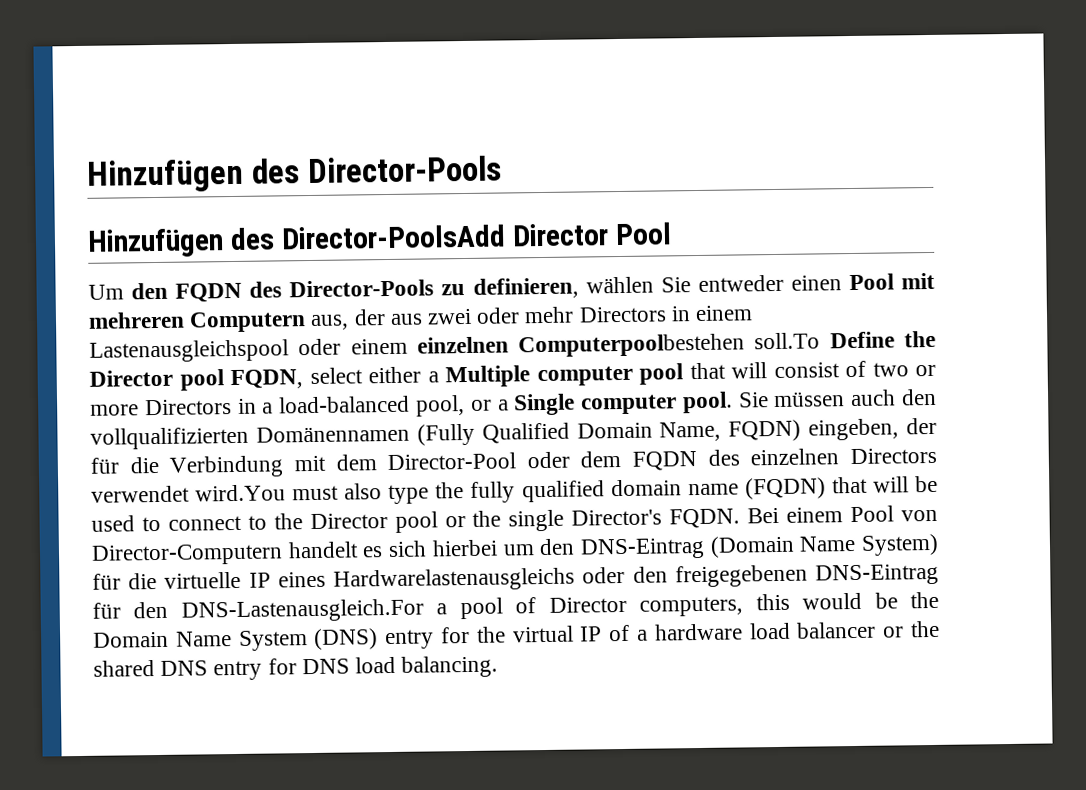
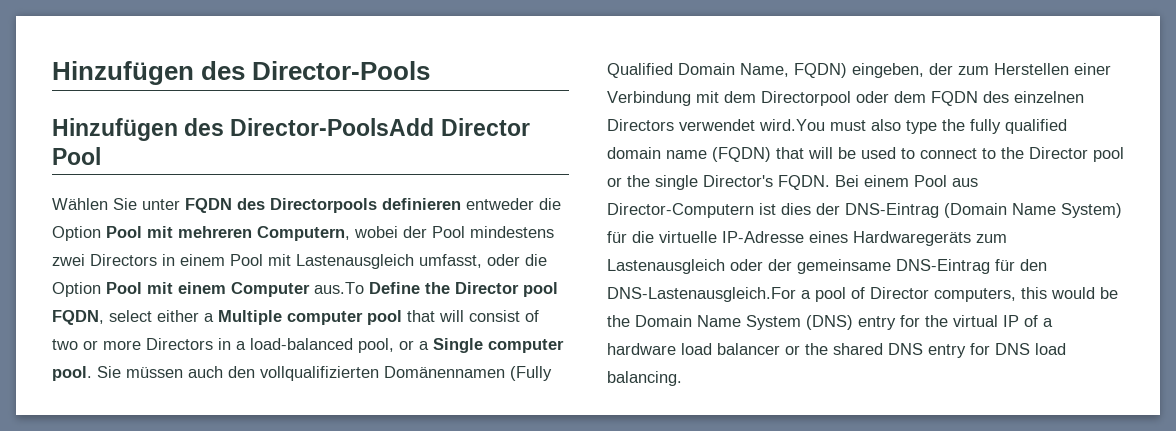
- Um den FQDN des Director-Pools zu definieren, wählen Sie entweder einen Pool mit mehreren Computern aus, der aus zwei oder mehr Directors in einem Lastenausgleichspool oder einem einzelnen Computerpoolbestehen soll.To Define the Director pool FQDN, select either a Multiple computer pool that will consist of two or more Directors in a load-balanced pool, or a Single computer pool.
+ Wählen Sie unter FQDN des Directorpools definieren entweder die Option Pool mit mehreren Computern, wobei der Pool mindestens zwei Directors in einem Pool mit Lastenausgleich umfasst, oder die Option Pool mit einem Computer aus.To Define the Director pool FQDN, select either a Multiple computer pool that will consist of two or more Directors in a load-balanced pool, or a Single computer pool.
- Sie müssen auch den vollqualifizierten Domänennamen (Fully Qualified Domain Name, FQDN) eingeben, der für die Verbindung mit dem Director-Pool oder dem FQDN des einzelnen Directors verwendet wird.You must also type the fully qualified domain name (FQDN) that will be used to connect to the Director pool or the single Director's FQDN.
+ Sie müssen auch den vollqualifizierten Domänennamen (Fully Qualified Domain Name, FQDN) eingeben, der zum Herstellen einer Verbindung mit dem Directorpool oder dem FQDN des einzelnen Directors verwendet wird.You must also type the fully qualified domain name (FQDN) that will be used to connect to the Director pool or the single Director's FQDN.
- Bei einem Pool von Director-Computern handelt es sich hierbei um den DNS-Eintrag (Domain Name System) für die virtuelle IP eines Hardwarelastenausgleichs oder den freigegebenen DNS-Eintrag für den DNS-Lastenausgleich.For a pool of Director computers, this would be the Domain Name System (DNS) entry for the virtual IP of a hardware load balancer or the shared DNS entry for DNS load balancing.
+ Bei einem Pool aus Director-Computern ist dies der DNS-Eintrag (Domain Name System) für die virtuelle IP-Adresse eines Hardwaregeräts zum Lastenausgleich oder der gemeinsame DNS-Eintrag für den DNS-Lastenausgleich.For a pool of Director computers, this would be the Domain Name System (DNS) entry for the virtual IP of a hardware load balancer or the shared DNS entry for DNS load balancing.

